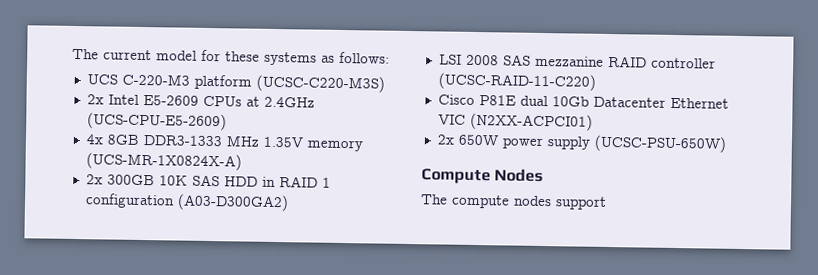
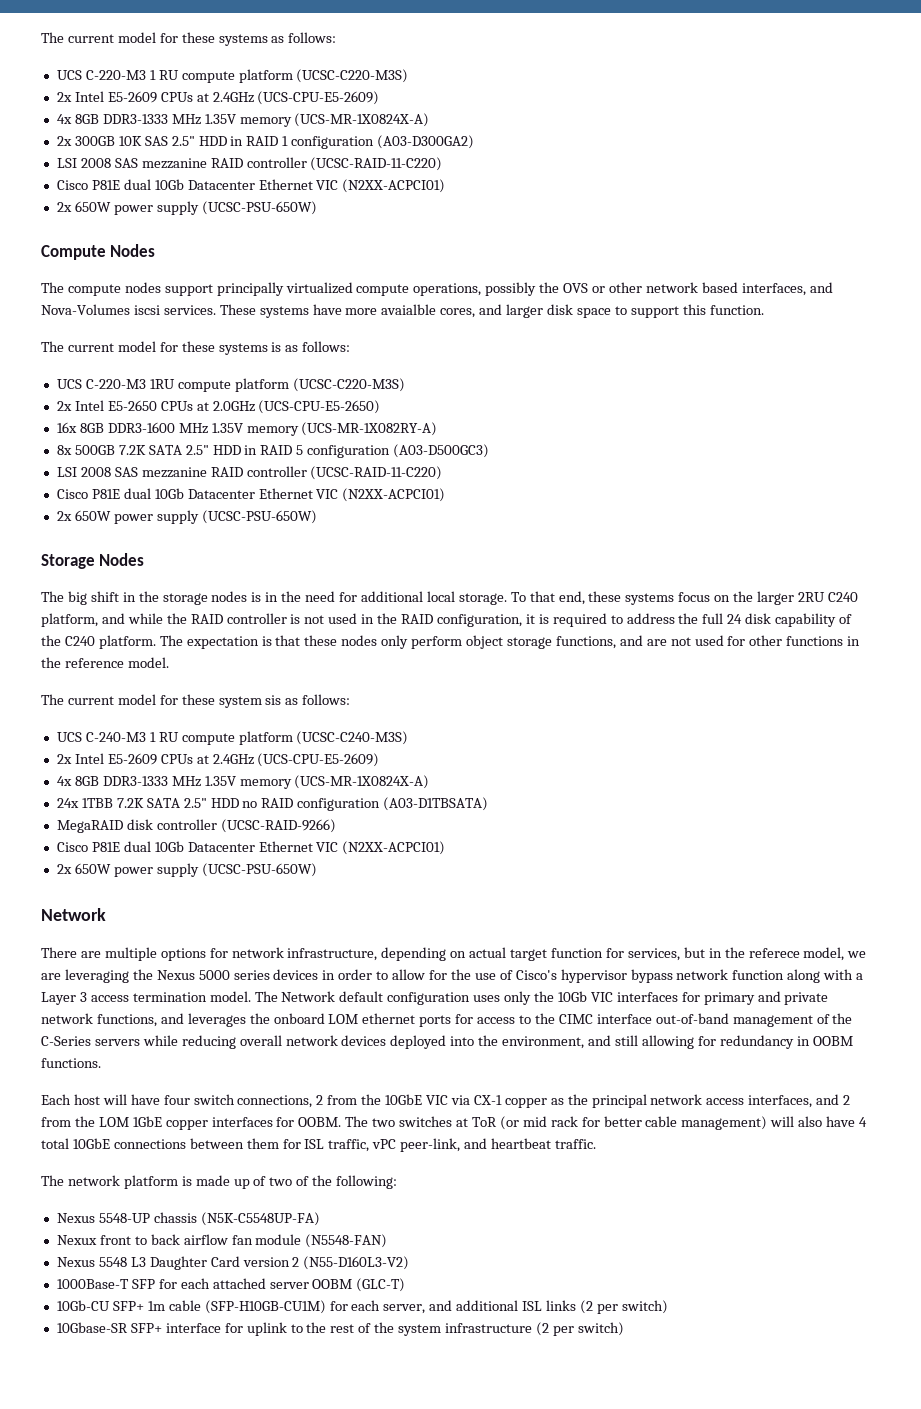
- UCS C-220-M3 platform (UCSC-C220-M3S)
+ UCS C-220-M3 1 RU compute platform (UCSC-C220-M3S)
- 2x 300GB 10K SAS HDD in RAID 1 configuration (A03-D300GA2)
+ 2x 300GB 10K SAS 2.5" HDD in RAID 1 configuration (A03-D300GA2)
- The compute nodes support
+ The compute nodes support principally virtualized compute operations, possibly the OVS or other network based interfaces, and Nova-Volumes iscsi services. These systems have more avaialble cores, and larger disk space to support this function.
+ The current model for these systems is as follows:
+ UCS C-220-M3 1RU compute platform (UCSC-C220-M3S)
+ 2x Intel E5-2650 CPUs at 2.0GHz (UCS-CPU-E5-2650)
+ 16x 8GB DDR3-1600 MHz 1.35V memory (UCS-MR-1X082RY-A)
+ 8x 500GB 7.2K SATA 2.5" HDD in RAID 5 configuration (A03-D500GC3)
+ LSI 2008 SAS mezzanine RAID controller (UCSC-RAID-11-C220)
+ Cisco P81E dual 10Gb Datacenter Ethernet VIC (N2XX-ACPCI01)
+ 2x 650W power supply (UCSC-PSU-650W)
+ Storage Nodes
+ The big shift in the storage nodes is in the need for additional local storage. To that end, these systems focus on the larger 2RU C240 platform, and while the RAID controller is not used in the RAID configuration, it is required to address the full 24 disk capability of the C240 platform. The expectation is that these nodes only perform object storage functions, and are not used for other functions in the reference model.
+ The current model for these system sis as follows:
+ UCS C-240-M3 1 RU compute platform (UCSC-C240-M3S)
+ 2x Intel E5-2609 CPUs at 2.4GHz (UCS-CPU-E5-2609)
+ 4x 8GB DDR3-1333 MHz 1.35V memory (UCS-MR-1X0824X-A)
+ 24x 1TBB 7.2K SATA 2.5" HDD no RAID configuration (A03-D1TBSATA)
+ MegaRAID disk controller (UCSC-RAID-9266)
+ Cisco P81E dual 10Gb Datacenter Ethernet VIC (N2XX-ACPCI01)
+ 2x 650W power supply (UCSC-PSU-650W)
+ Network
+ There are multiple options for network infrastructure, depending on actual target function for services, but in the referece model, we are leveraging the Nexus 5000 series devices in order to allow for the use of Cisco's hypervisor bypass network function along with a Layer 3 access termination model. The Network default configuration uses only the 10Gb VIC interfaces for primary and private network functions, and leverages the onboard LOM ethernet ports for access to the CIMC interface out-of-band management of the C-Series servers while reducing overall network devices deployed into the environment, and still allowing for redundancy in OOBM functions.
+ Each host will have four switch connections, 2 from the 10GbE VIC via CX-1 copper as the principal network access interfaces, and 2 from the LOM 1GbE copper interfaces for OOBM. The two switches at ToR (or mid rack for better cable management) will also have 4 total 10GbE connections between them for ISL traffic, vPC peer-link, and heartbeat traffic.
+ The network platform is made up of two of the following:
+ Nexus 5548-UP chassis (N5K-C5548UP-FA)
+ Nexux front to back airflow fan module (N5548-FAN)
+ Nexus 5548 L3 Daughter Card version 2 (N55-D160L3-V2)
+ 1000Base-T SFP for each attached server OOBM (GLC-T)
+ 10Gb-CU SFP+ 1m cable (SFP-H10GB-CU1M) for each server, and additional ISL links (2 per switch)
+ 10Gbase-SR SFP+ interface for uplink to the rest of the system infrastructure (2 per switch)

